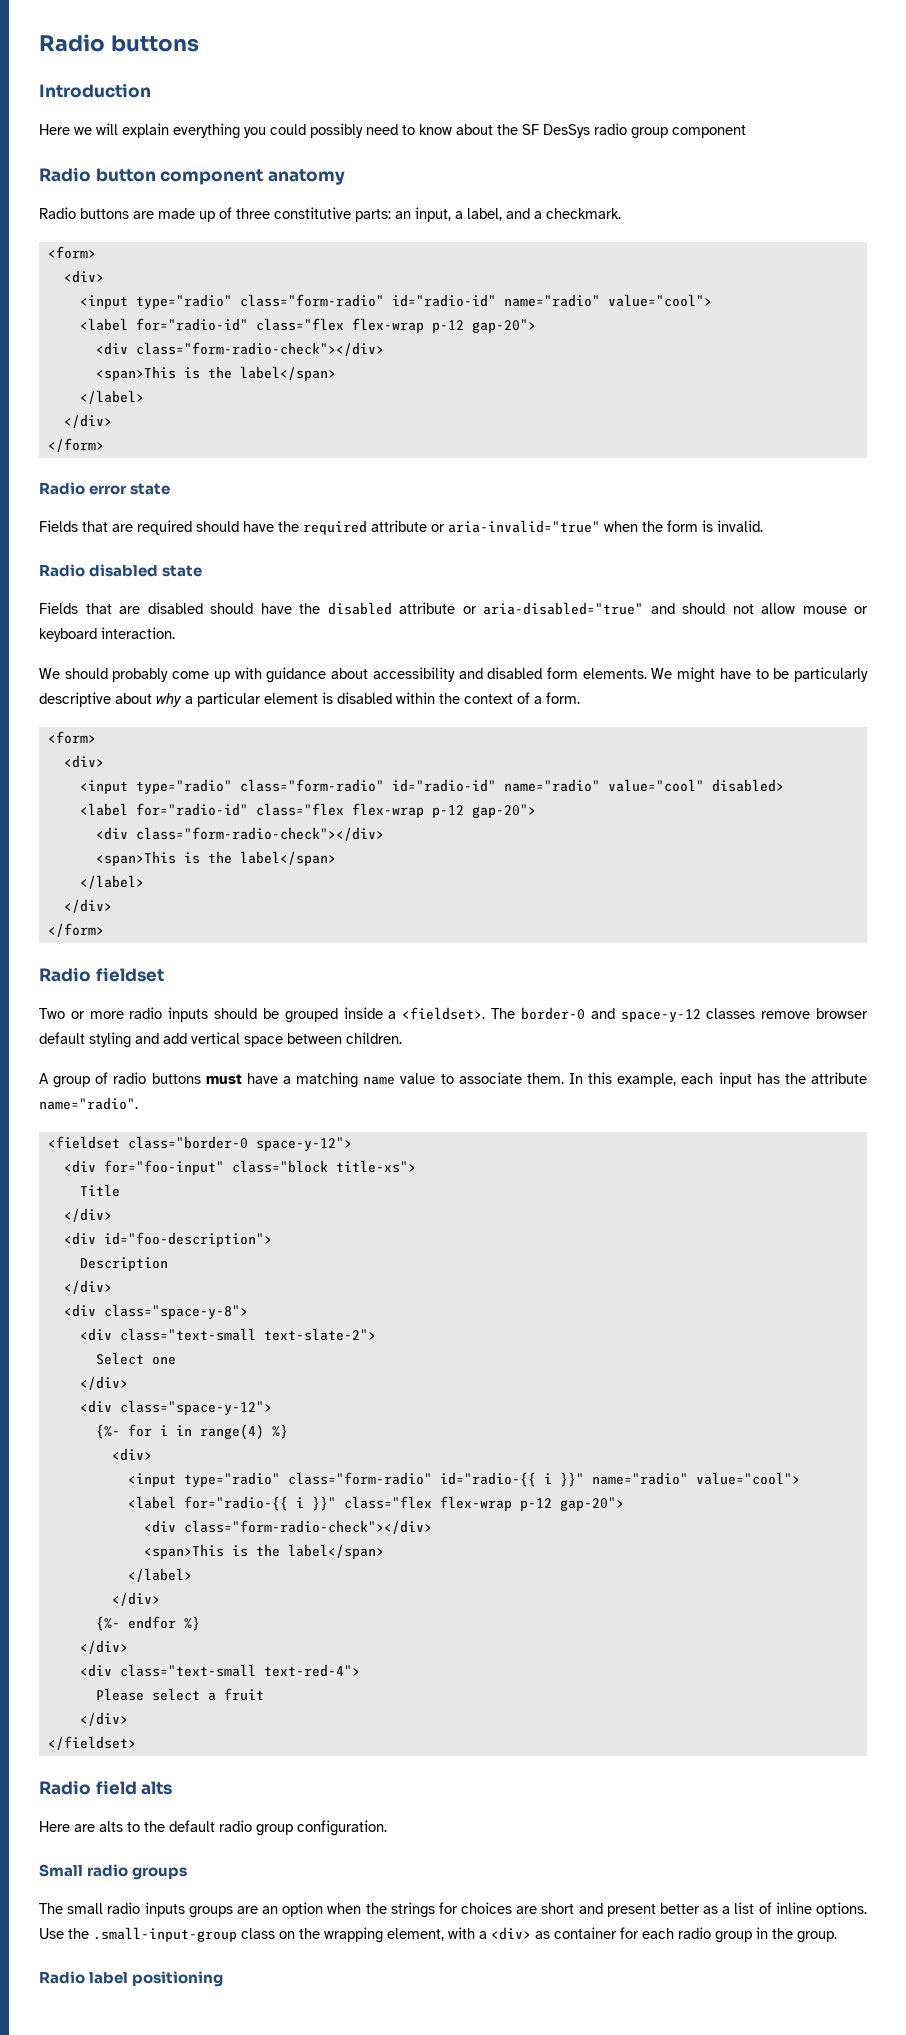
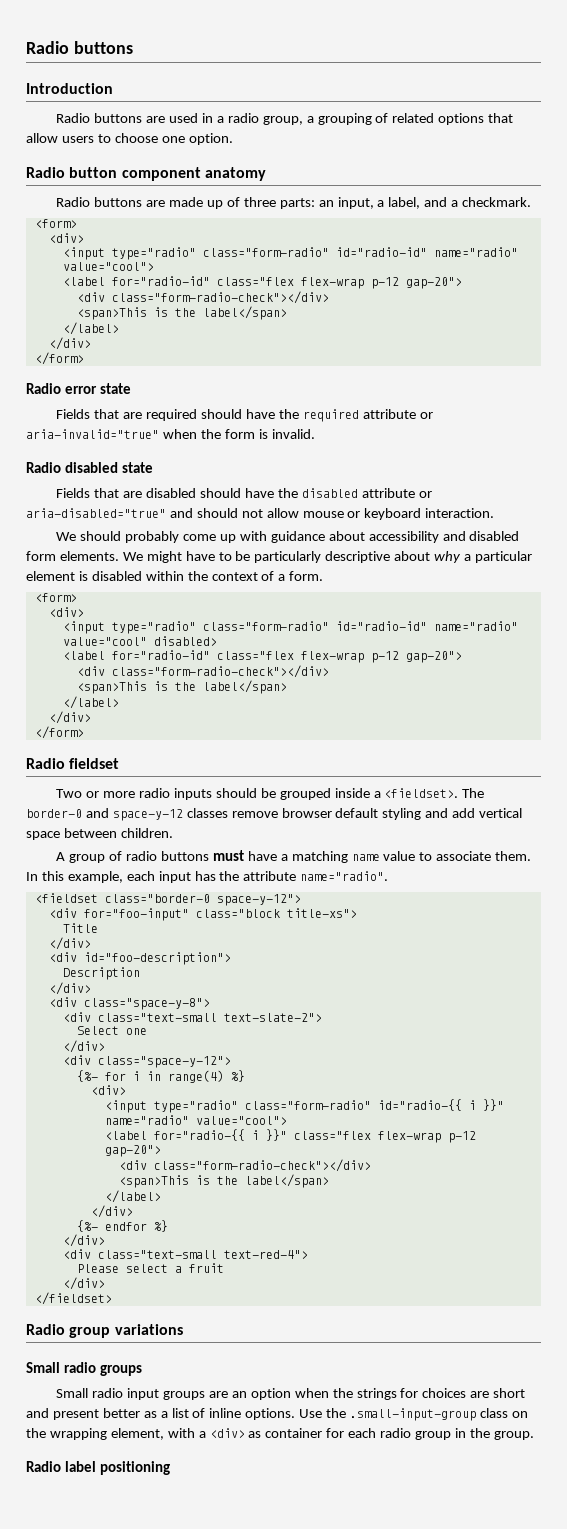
- Here we will explain everything you could possibly need to know about the SF DesSys radio group component
+ Radio buttons are used in a radio group, a grouping of related options that allow users to choose one option.
- Radio buttons are made up of three constitutive parts: an input, a label, and a checkmark.
+ Radio buttons are made up of three parts: an input, a label, and a checkmark.
- Radio field alts
- Here are alts to the default radio group configuration.
+ Radio group variations
- The small radio inputs groups are an option when the strings for choices are short and present better as a list of inline options.
+ Small radio input groups are an option when the strings for choices are short and present better as a list of inline options.

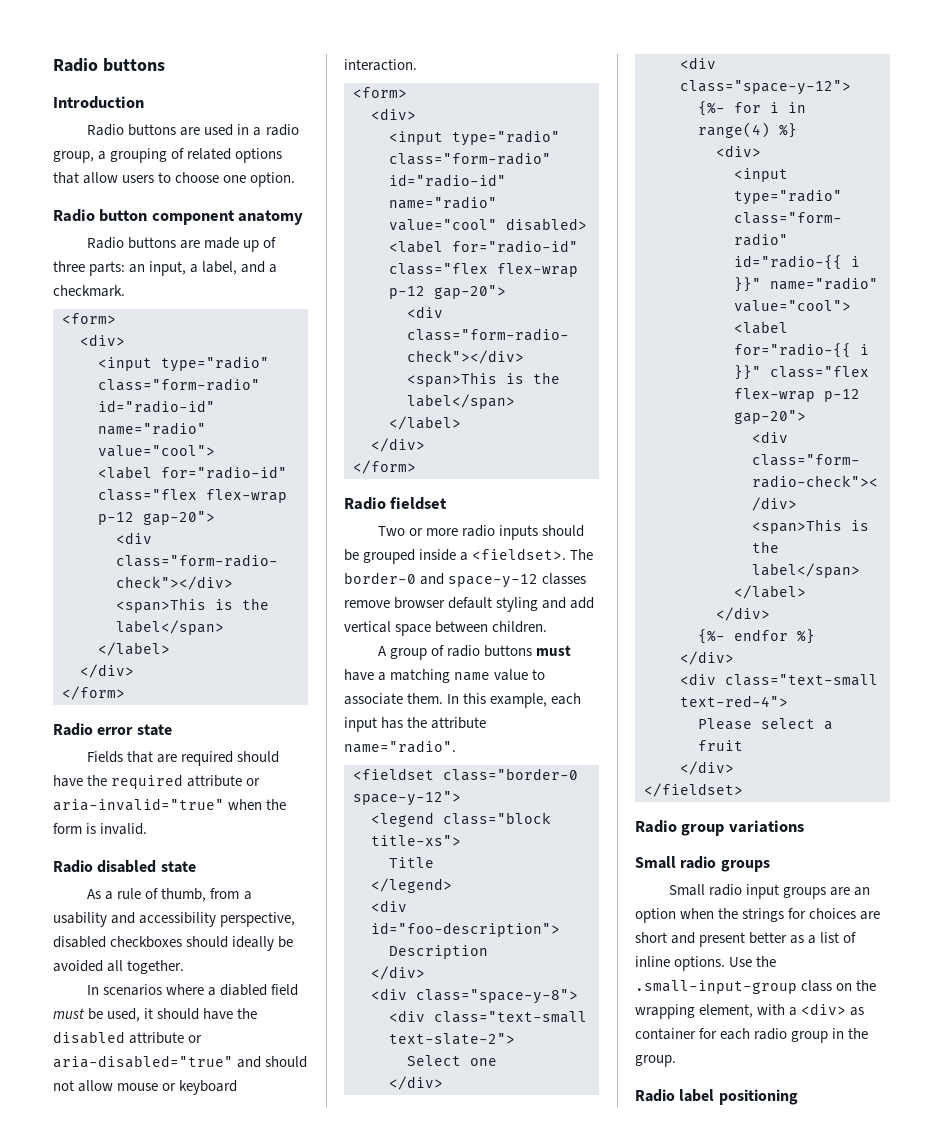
- Fields that are disabled should have the disabled attribute or aria-disabled="true" and should not allow mouse or keyboard interaction.
+ As a rule of thumb, from a usability and accessibility perspective, disabled checkboxes should ideally be avoided all together.
+ In scenarios where a diabled field must be used, it should have the disabled attribute or aria-disabled="true" and should not allow mouse or keyboard interaction.
- We should probably come up with guidance about accessibility and disabled form elements. We might have to be particularly descriptive about why a particular element is disabled within the context of a form.
- <div for="foo-input" class="block title-xs">
+ <legend class="block title-xs">
  Title
- </div>
+ </legend>

